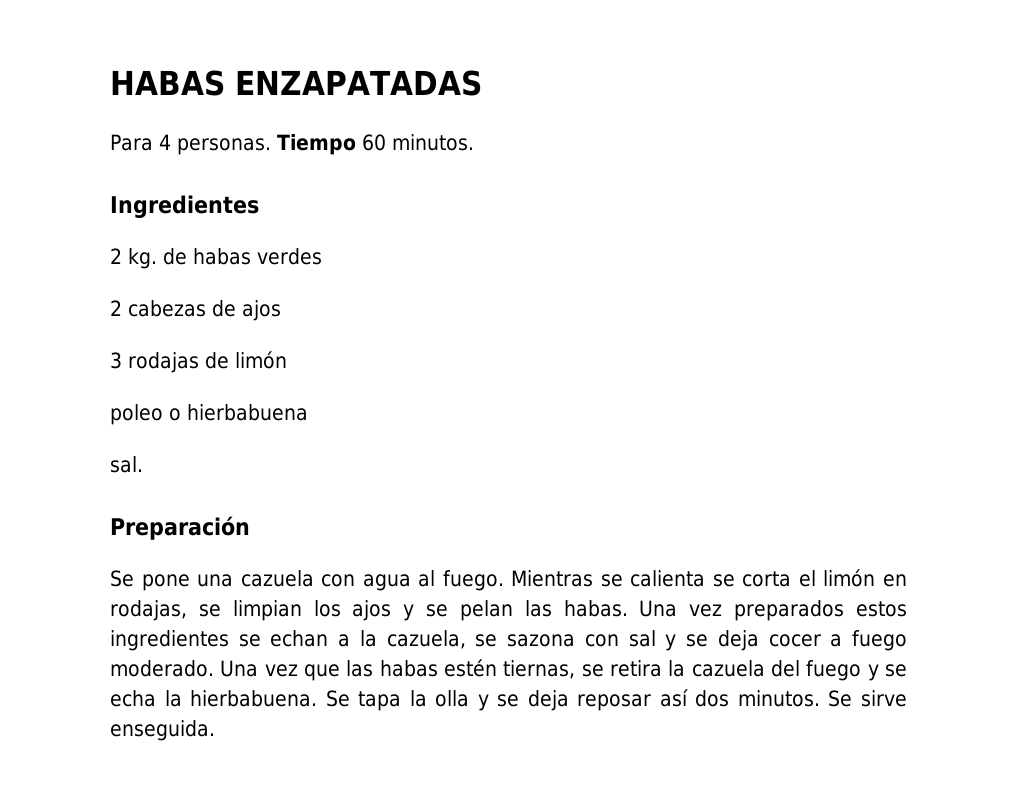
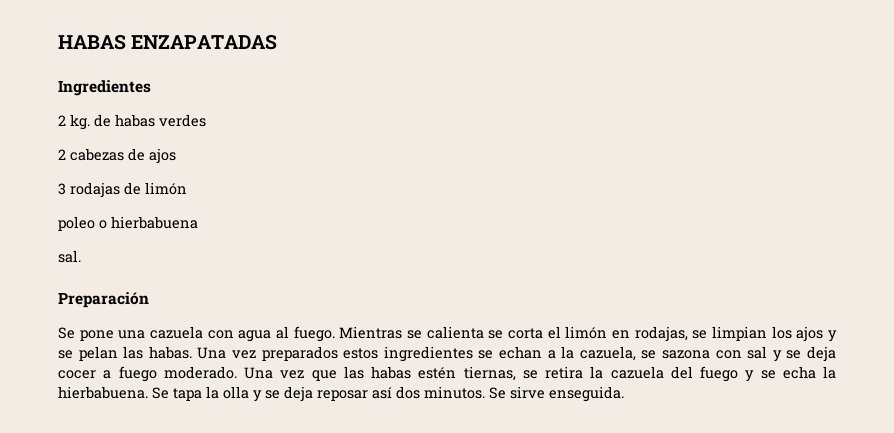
- Para 4 personas. Tiempo 60 minutos.

